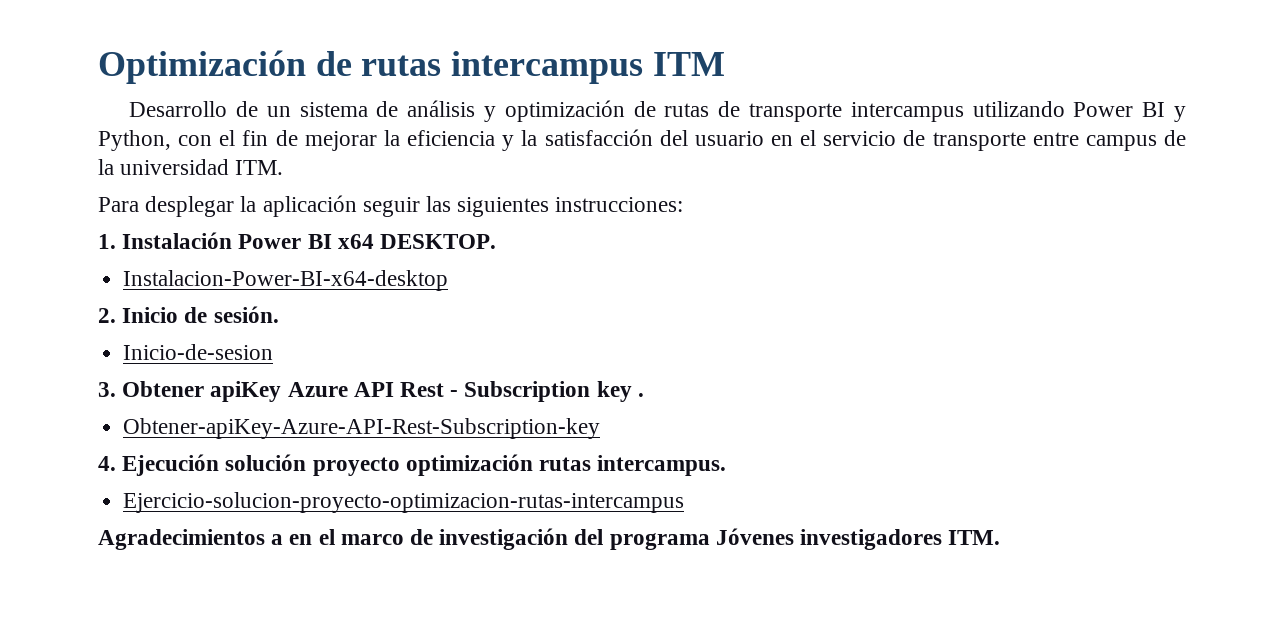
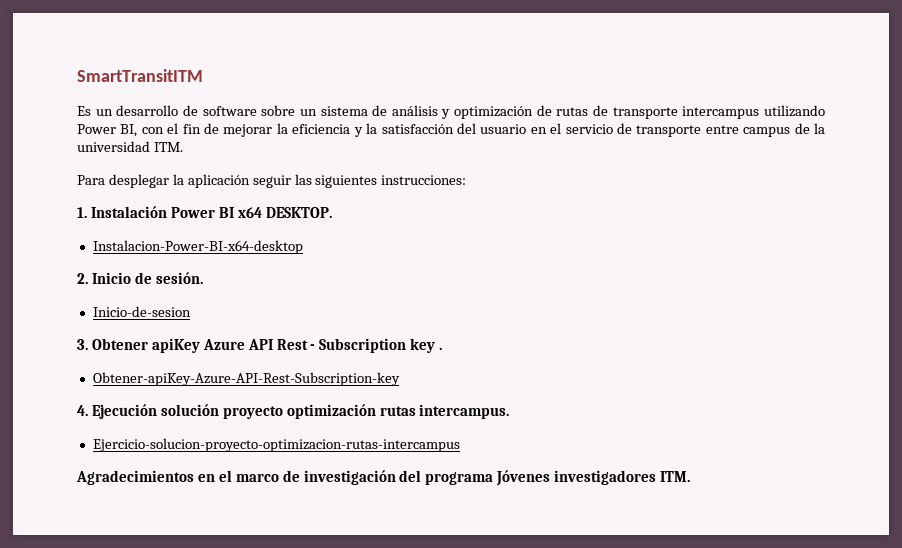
- Optimización de rutas intercampus ITM
- Desarrollo de un sistema de análisis y optimización de rutas de transporte intercampus utilizando Power BI y Python, con el fin de mejorar la eficiencia y la satisfacción del usuario en el servicio de transporte entre campus de la universidad ITM.
+ SmartTransitITM
+ Es un desarrollo de software sobre un sistema de análisis y optimización de rutas de transporte intercampus utilizando Power BI, con el fin de mejorar la eficiencia y la satisfacción del usuario en el servicio de transporte entre campus de la universidad ITM.
- Agradecimientos a en el marco de investigación del programa Jóvenes investigadores ITM.
+ Agradecimientos en el marco de investigación del programa Jóvenes investigadores ITM.

